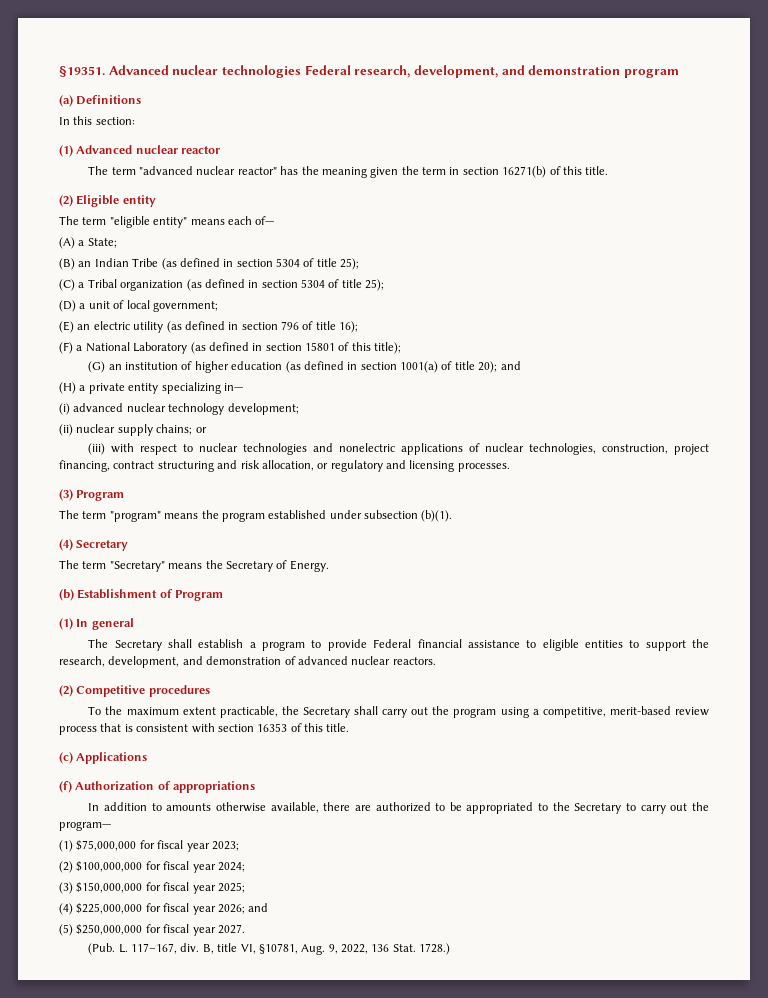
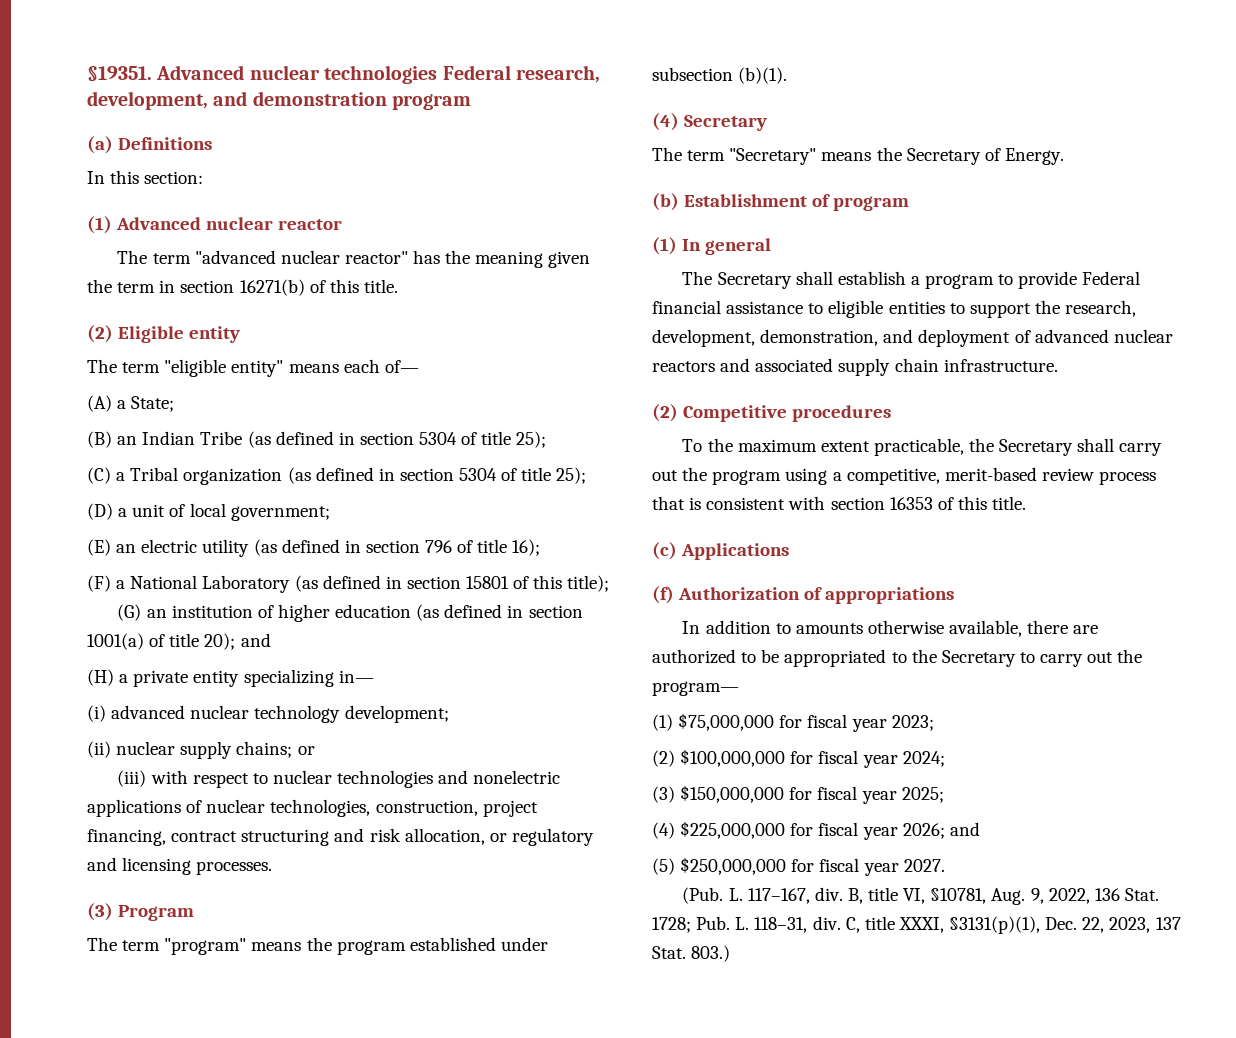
- (b) Establishment of Program
+ (b) Establishment of program
- The Secretary shall establish a program to provide Federal financial assistance to eligible entities to support the research, development, and demonstration of advanced nuclear reactors.
+ The Secretary shall establish a program to provide Federal financial assistance to eligible entities to support the research, development, demonstration, and deployment of advanced nuclear reactors and associated supply chain infrastructure.
- 1728.)
+ 1728; Pub. L. 118–31, div. C, title XXXI, §3131(p)(1), Dec. 22, 2023, 137 Stat. 803.)

